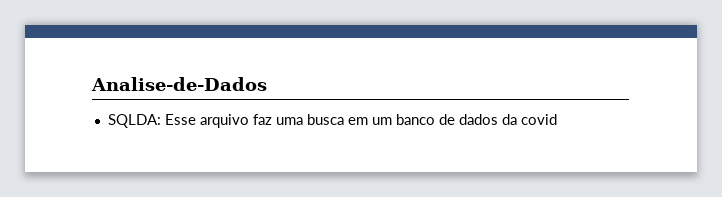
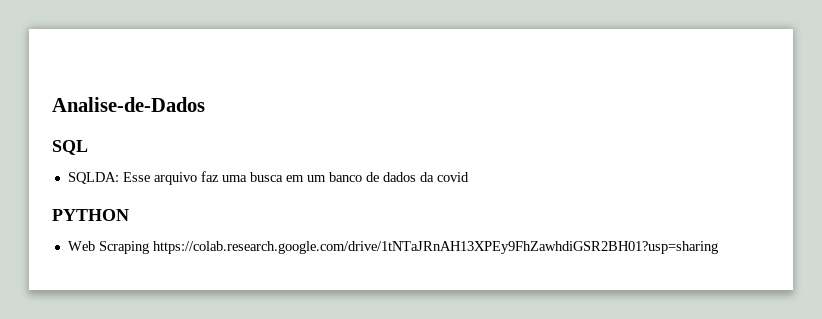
+ SQL
+ PYTHON
+ Web Scraping https://colab.research.google.com/drive/1tNTaJRnAH13XPEy9FhZawhdiGSR2BH01?usp=sharing

